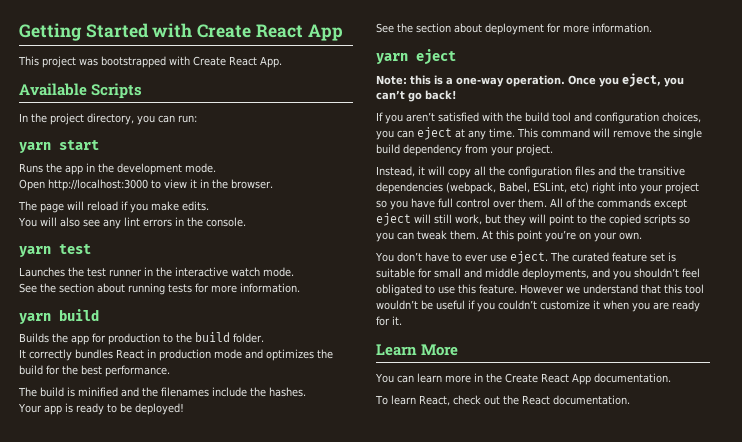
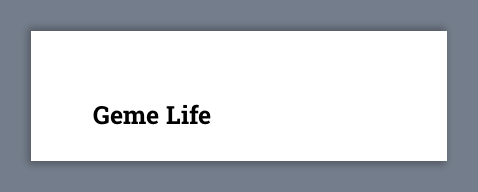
- Getting Started with Create React App
- This project was bootstrapped with Create React App.
- Available Scripts
- In the project directory, you can run:
- yarn start
- Runs the app in the development mode.
- Open http://localhost:3000 to view it in the browser.
- The page will reload if you make edits.
- You will also see any lint errors in the console.
- yarn test
- Launches the test runner in the interactive watch mode.
- See the section about running tests for more information.
- yarn build
- Builds the app for production to the build folder.
- It correctly bundles React in production mode and optimizes the build for the best performance.
- The build is minified and the filenames include the hashes.
- Your app is ready to be deployed!
- See the section about deployment for more information.
- yarn eject
- Note: this is a one-way operation. Once you eject, you can’t go back!
- If you aren’t satisfied with the build tool and configuration choices, you can eject at any time. This command will remove the single build dependency from your project.
- Instead, it will copy all the configuration files and the transitive dependencies (webpack, Babel, ESLint, etc) right into your project so you have full control over them. All of the commands except eject will still work, but they will point to the copied scripts so you can tweak them. At this point you’re on your own.
- You don’t have to ever use eject. The curated feature set is suitable for small and middle deployments, and you shouldn’t feel obligated to use this feature. However we understand that this tool wouldn’t be useful if you couldn’t customize it when you are ready for it.
- Learn More
- You can learn more in the Create React App documentation.
- To learn React, check out the React documentation.
+ Geme Life

